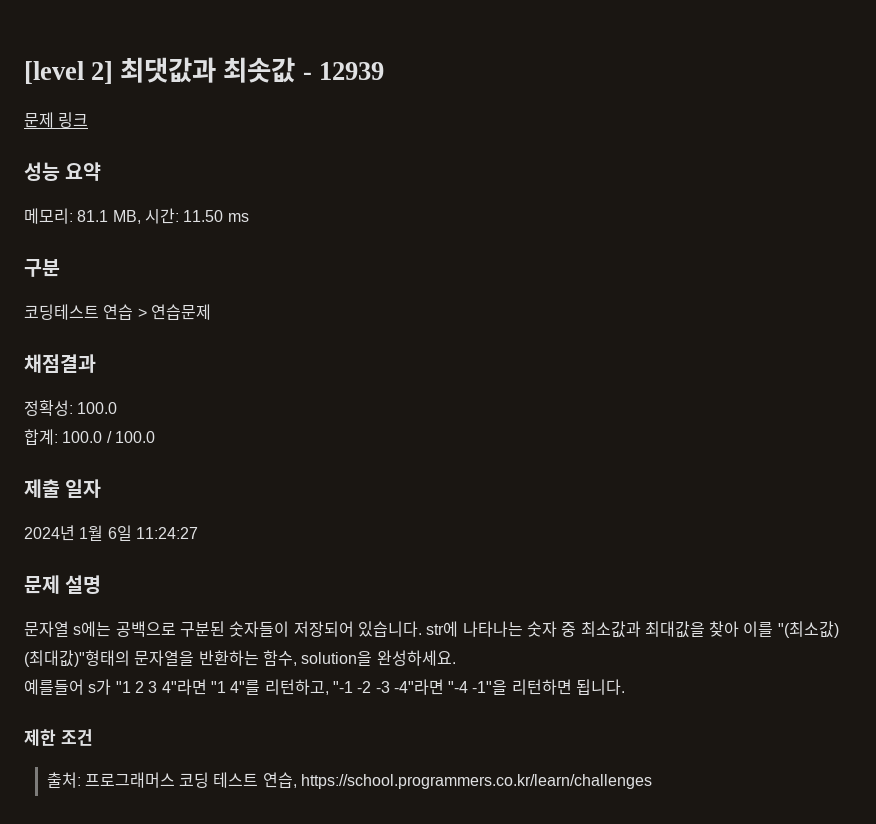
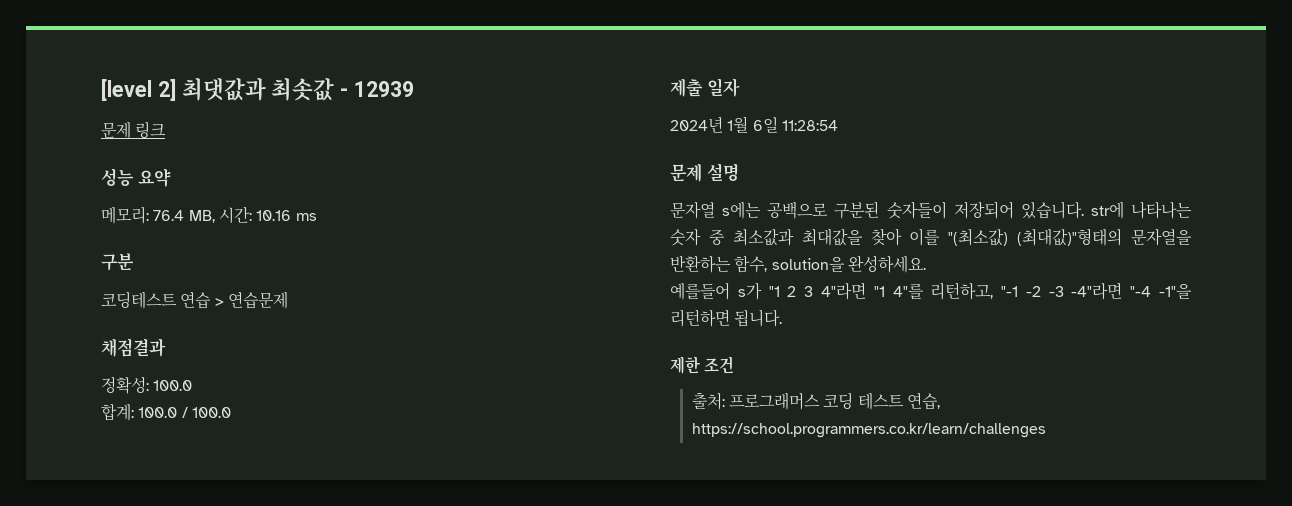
- 메모리: 81.1 MB, 시간: 11.50 ms
+ 메모리: 76.4 MB, 시간: 10.16 ms
- 2024년 1월 6일 11:24:27
+ 2024년 1월 6일 11:28:54

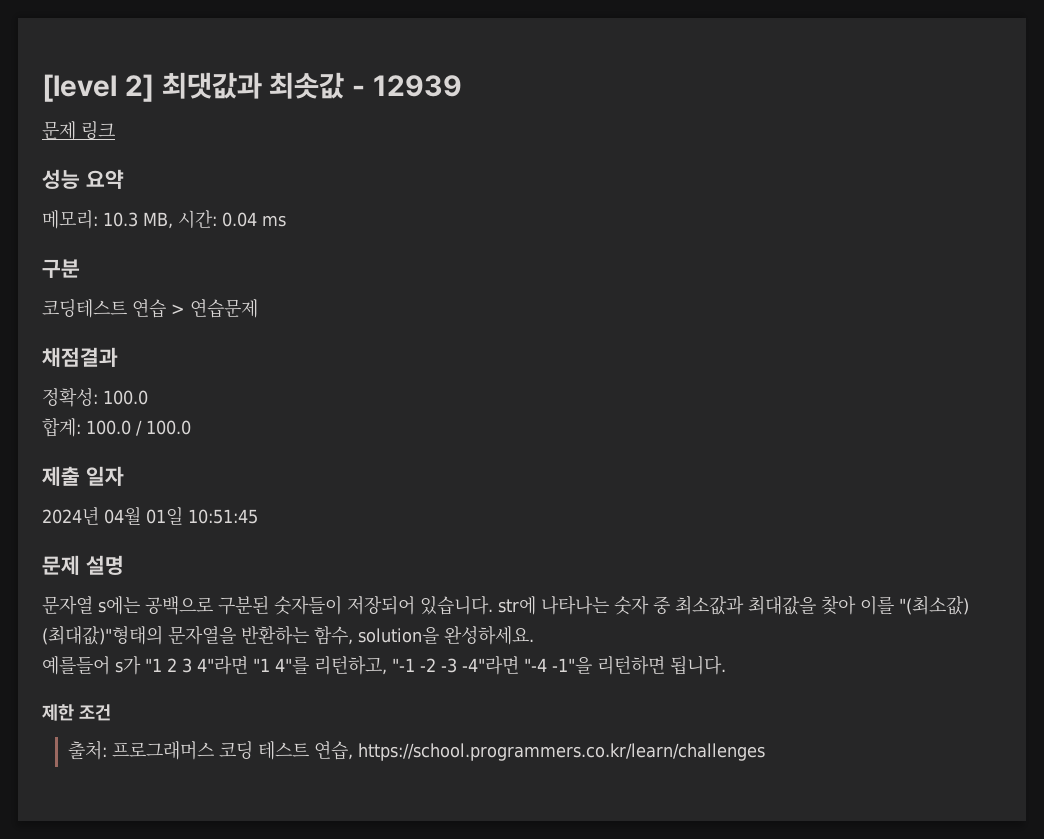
- 메모리: 76.4 MB, 시간: 10.16 ms
+ 메모리: 10.3 MB, 시간: 0.04 ms
- 2024년 1월 6일 11:28:54
+ 2024년 04월 01일 10:51:45

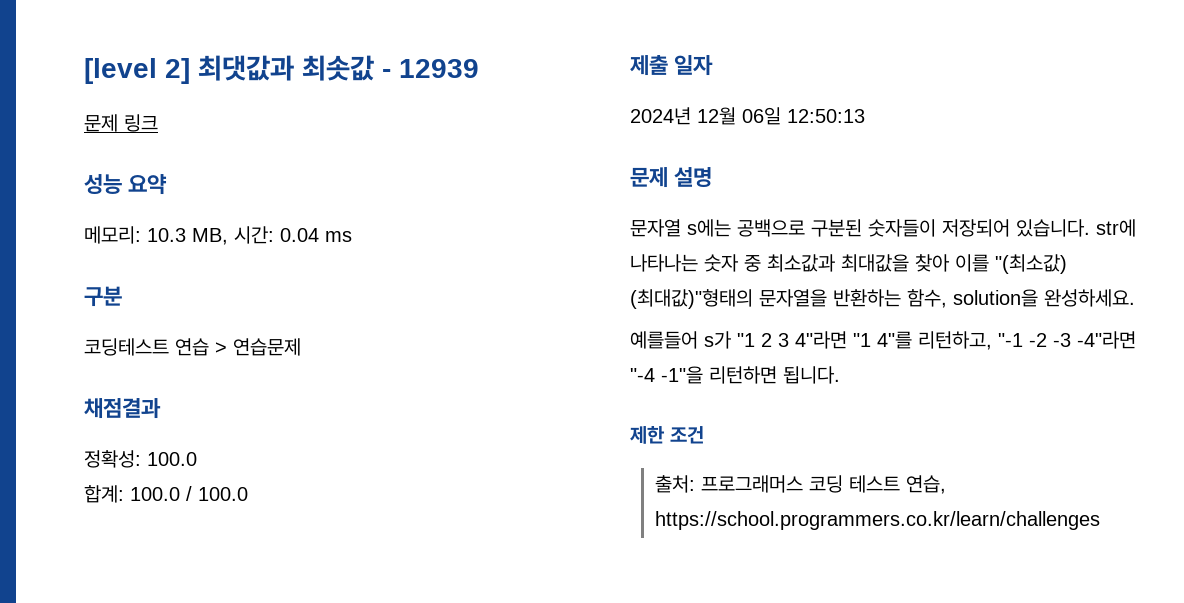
- 2024년 04월 01일 10:51:45
+ 2024년 12월 06일 12:50:13

